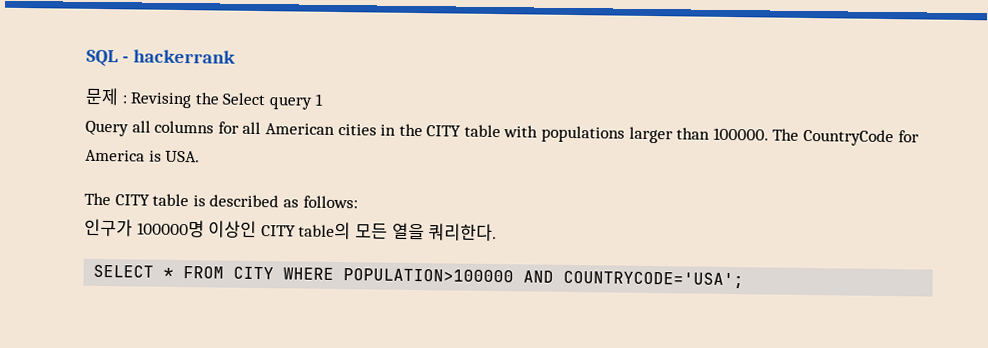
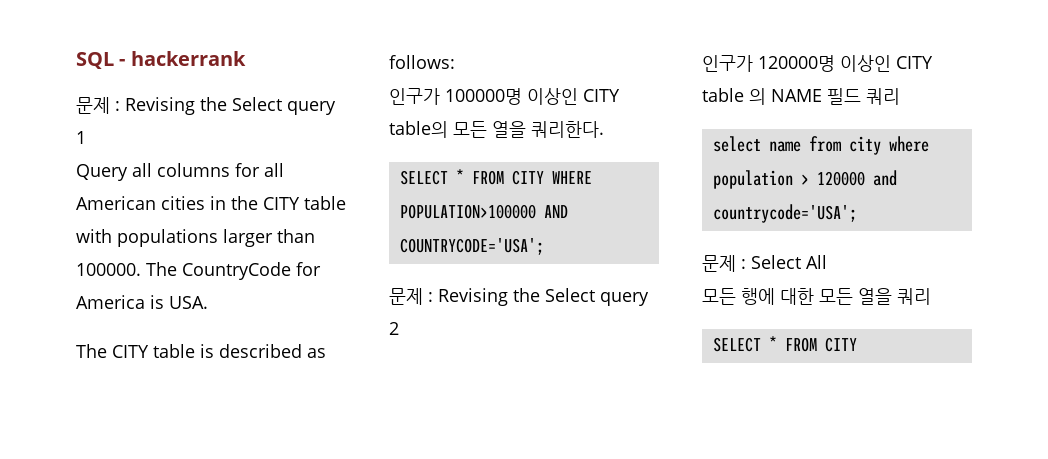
+ 문제 : Revising the Select query 2
+ 인구가 120000명 이상인 CITY table 의 NAME 필드 쿼리
+ select name from city where population > 120000 and countrycode='USA';
+ 문제 : Select All
+ 모든 행에 대한 모든 열을 쿼리
+ SELECT * FROM CITY

